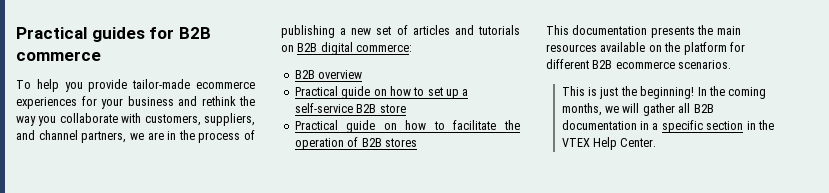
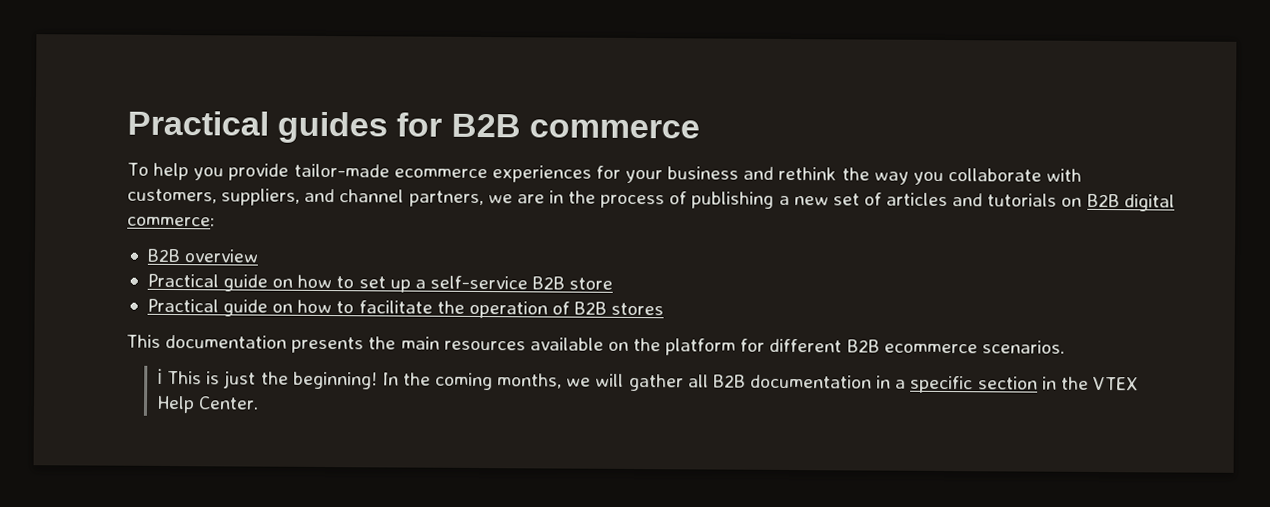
- This is just the beginning!
+ ℹ This is just the beginning!

